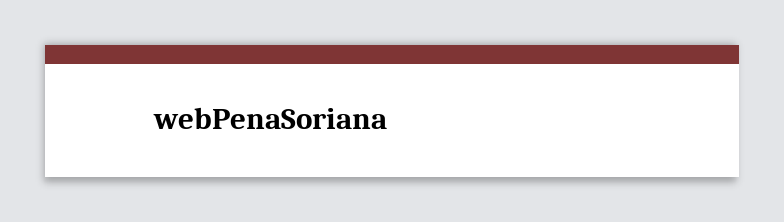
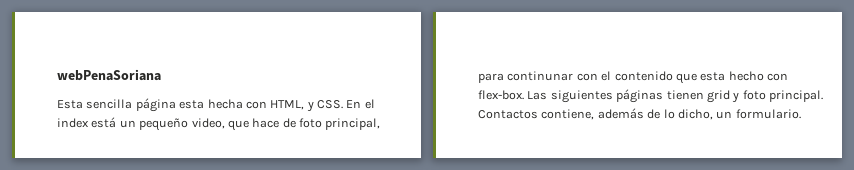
+ Esta sencilla página esta hecha con HTML, y CSS. En el index está un pequeño video, que hace de foto principal, para continunar con el contenido que esta hecho con flex-box. Las siguientes páginas tienen grid y foto principal. Contactos contiene, además de lo dicho, un formulario.

